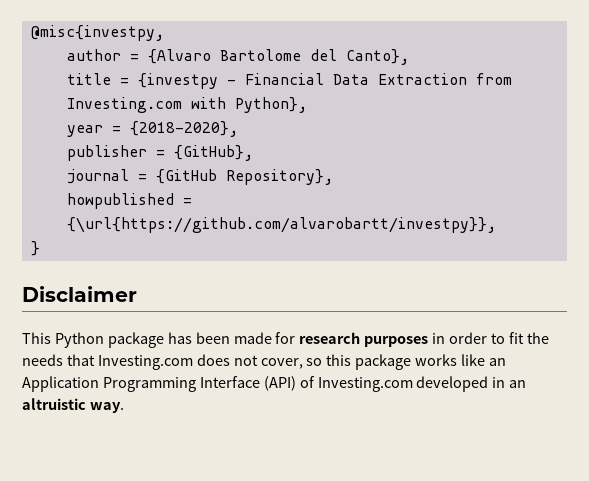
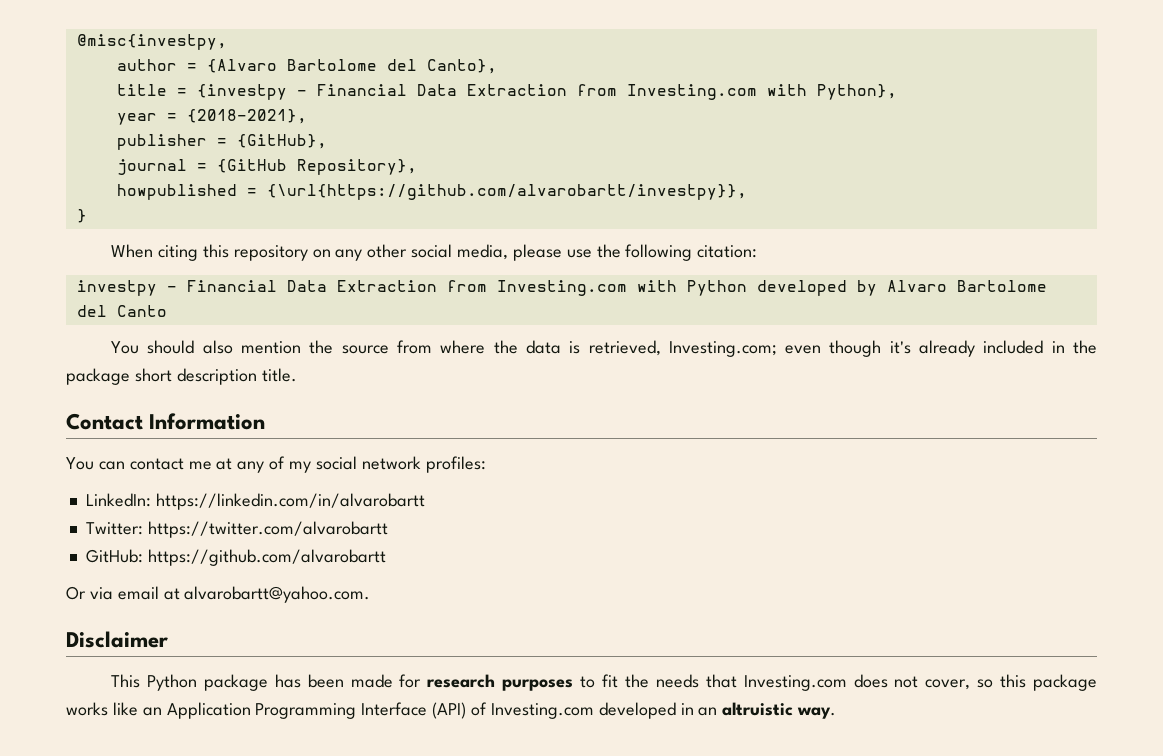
- year = {2018-2020},
+ year = {2018-2021},
+ When citing this repository on any other social media, please use the following citation:
+ investpy - Financial Data Extraction from Investing.com with Python developed by Alvaro Bartolome del Canto
+ You should also mention the source from where the data is retrieved, Investing.com; even though it's already included in the package short description title.
+ Contact Information
+ You can contact me at any of my social network profiles:
+ LinkedIn: https://linkedin.com/in/alvarobartt
+ Twitter: https://twitter.com/alvarobartt
+ GitHub: https://github.com/alvarobartt
+ Or via email at alvarobartt@yahoo.com.
- This Python package has been made for research purposes in order to fit the needs that Investing.com does not cover, so this package works like an Application Programming Interface (API) of Investing.com developed in an altruistic way.
+ This Python package has been made for research purposes to fit the needs that Investing.com does not cover, so this package works like an Application Programming Interface (API) of Investing.com developed in an altruistic way.

